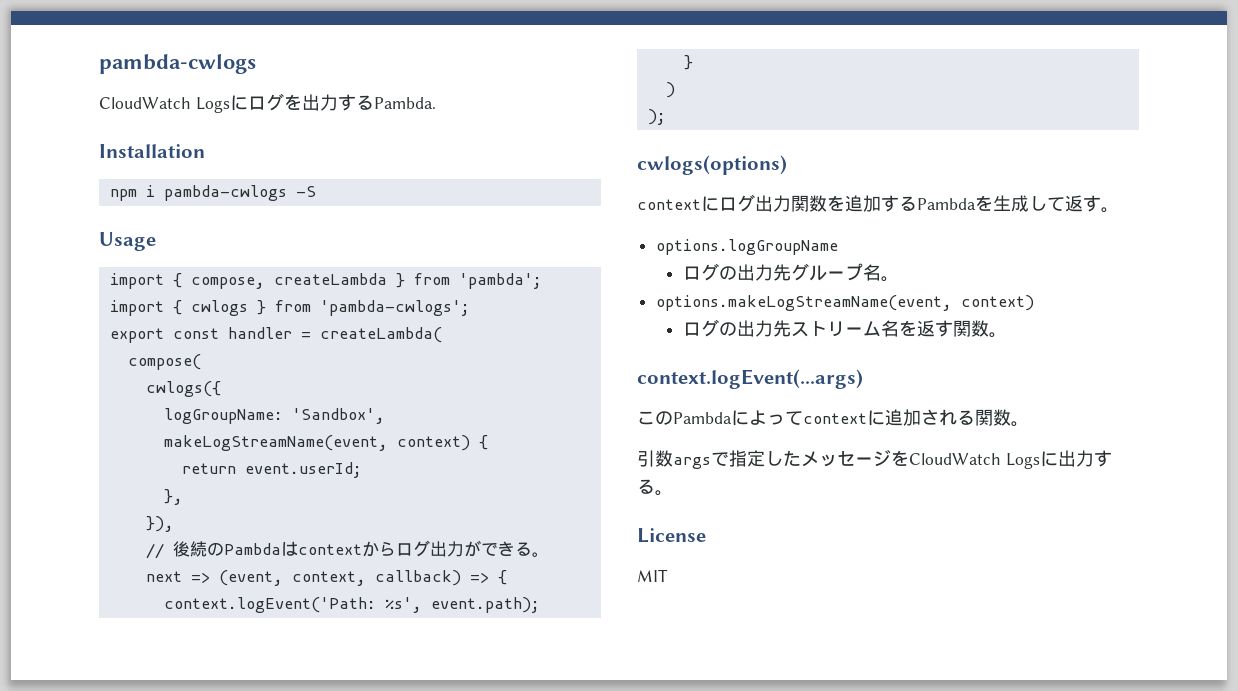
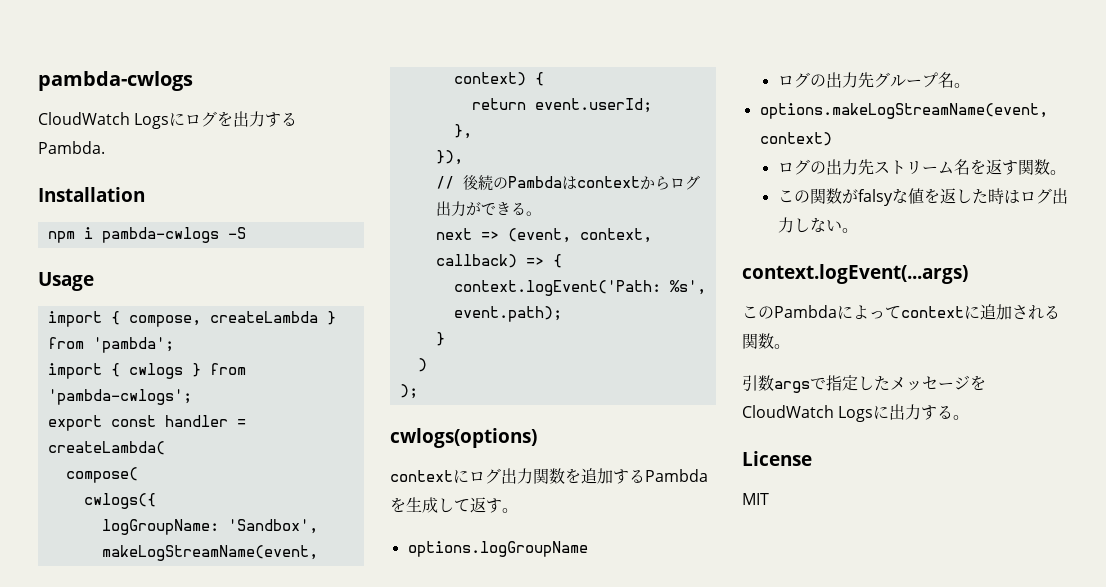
+ この関数がfalsyな値を返した時はログ出力しない。

